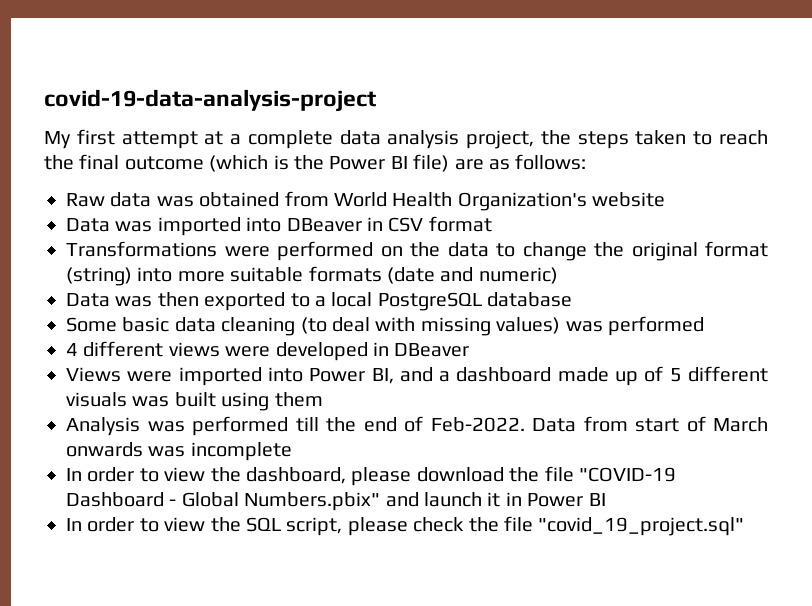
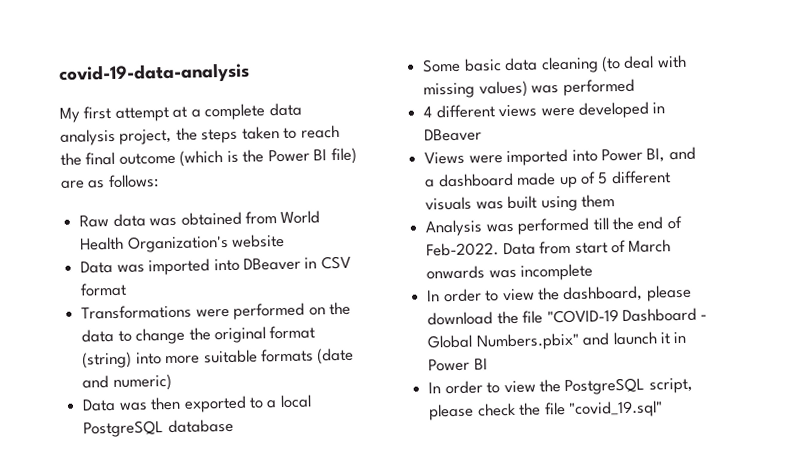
- covid-19-data-analysis-project
+ covid-19-data-analysis
- In order to view the SQL script, please check the file "covid_19_project.sql"
+ In order to view the PostgreSQL script, please check the file "covid_19.sql"

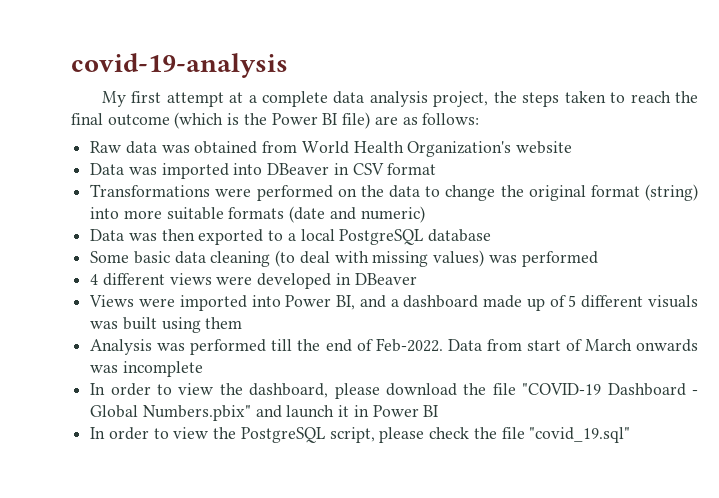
- covid-19-data-analysis
+ covid-19-analysis

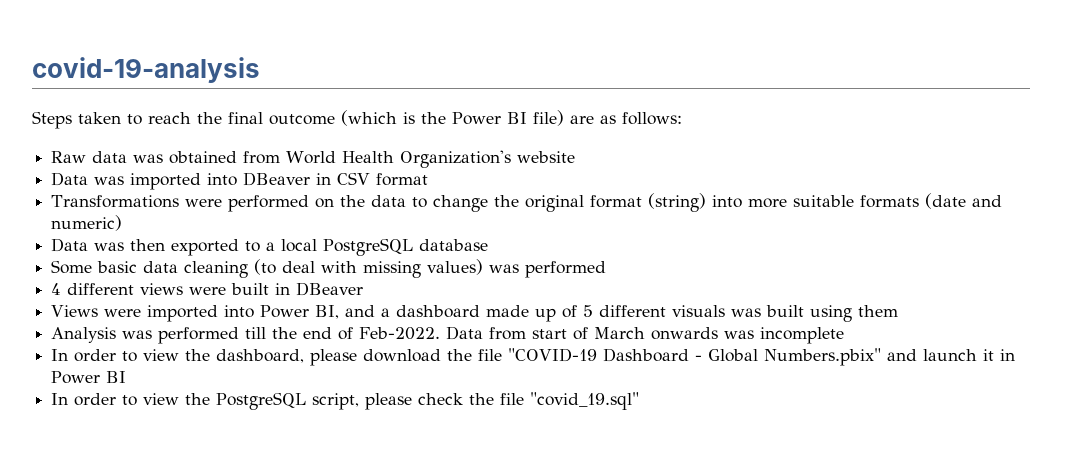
- My first attempt at a complete data analysis project, the steps taken to reach the final outcome (which is the Power BI file) are as follows:
+ Steps taken to reach the final outcome (which is the Power BI file) are as follows:
- 4 different views were developed in DBeaver
+ 4 different views were built in DBeaver

